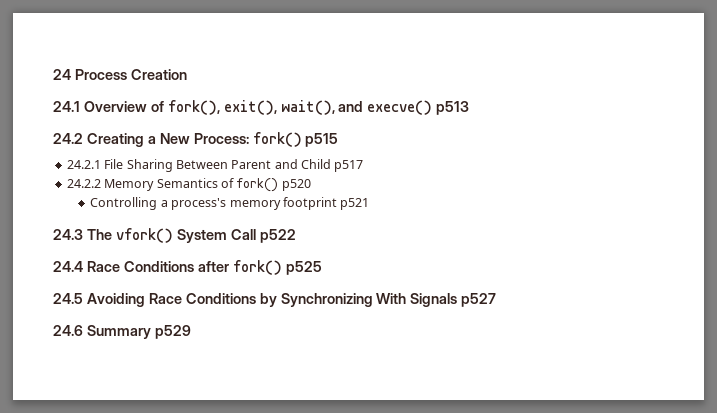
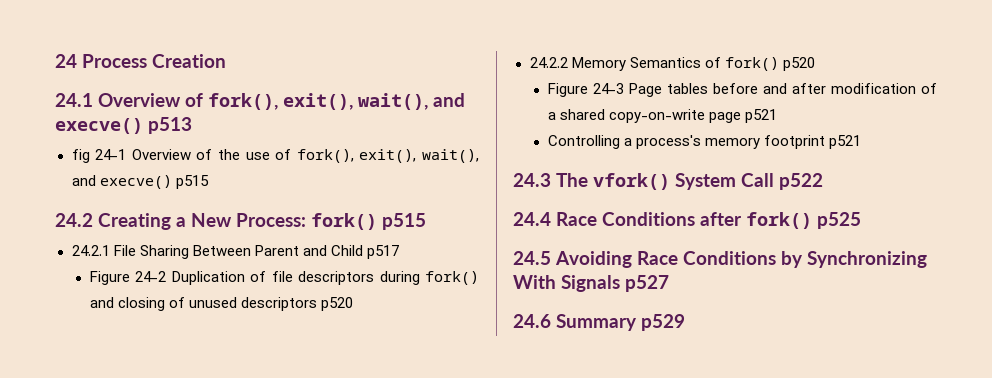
+ fig 24-1 Overview of the use of fork(), exit(), wait(), and execve() p515
+ Figure 24-2 Duplication of file descriptors during fork() and closing of unused descriptors p520
+ Figure 24-3 Page tables before and after modification of a shared copy-on-write page p521

